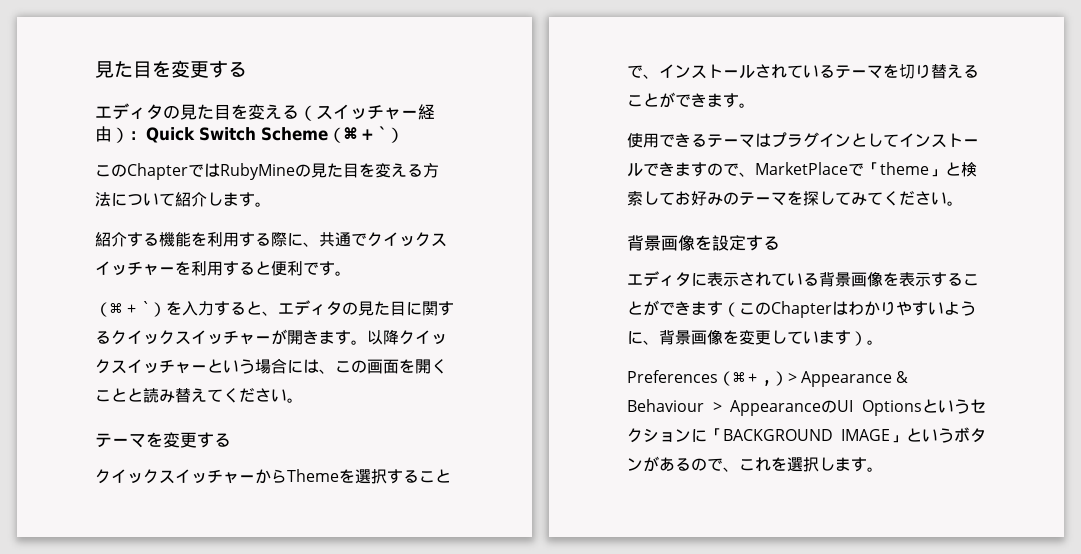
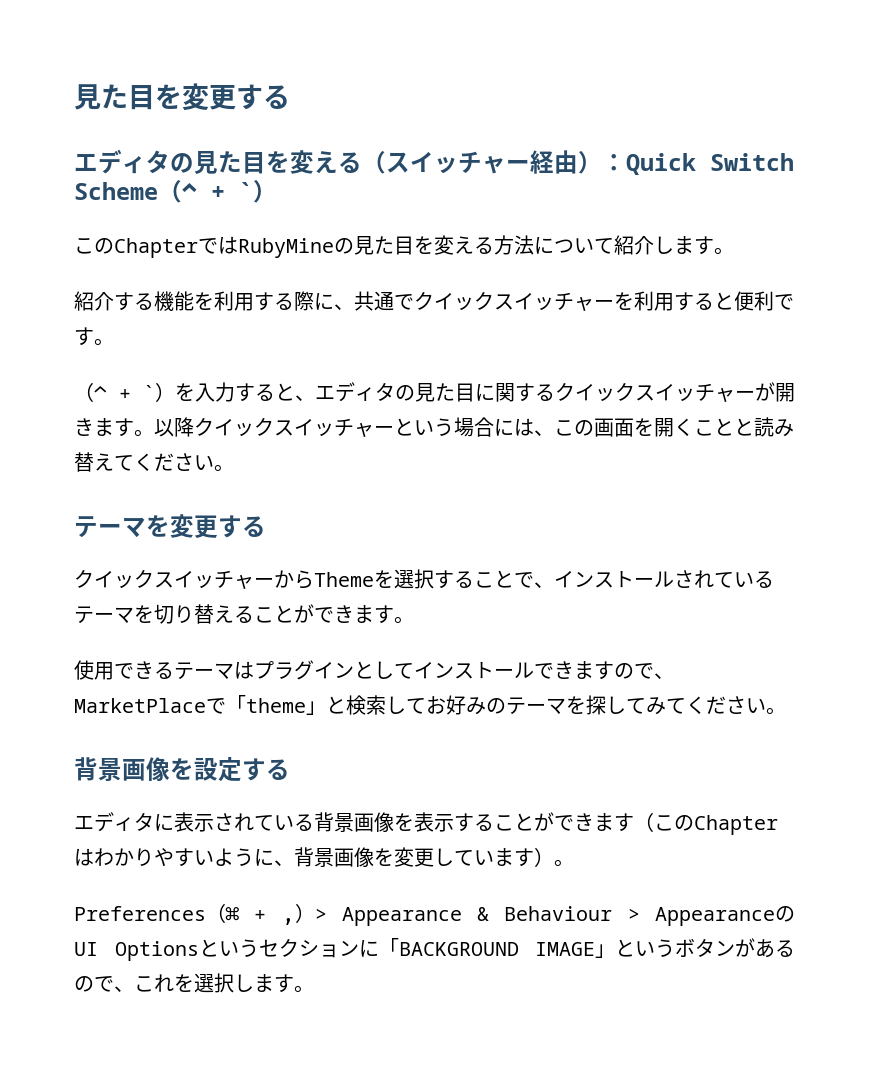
- エディタの見た目を変える（スイッチャー経由）：Quick Switch Scheme（⌘ + `）
+ エディタの見た目を変える（スイッチャー経由）：Quick Switch Scheme（⌃ + `）
- （⌘ + `）を入力すると、エディタの見た目に関するクイックスイッチャーが開きます。
+ （⌃ + `）を入力すると、エディタの見た目に関するクイックスイッチャーが開きます。

